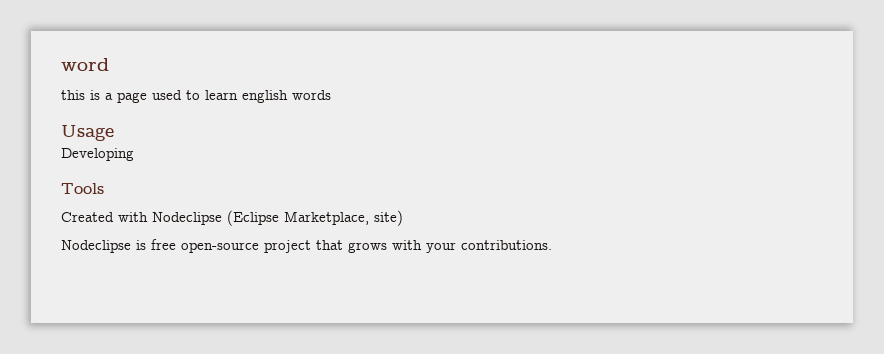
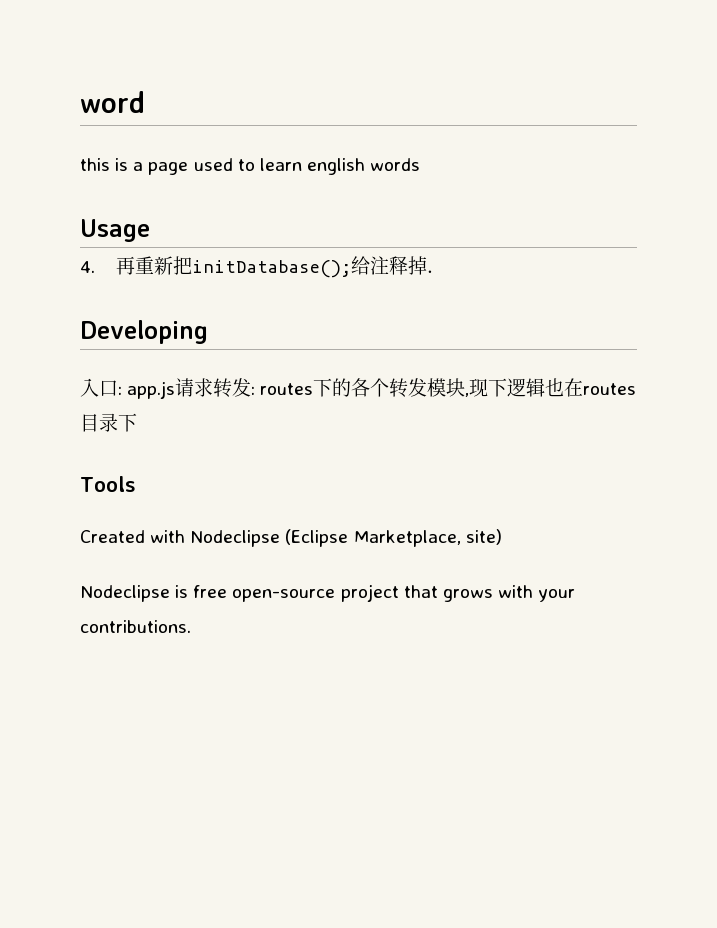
+ 4.再重新把initDatabase();给注释掉．
  Developing
+ 入口: app.js请求转发: routes下的各个转发模块,现下逻辑也在routes目录下

